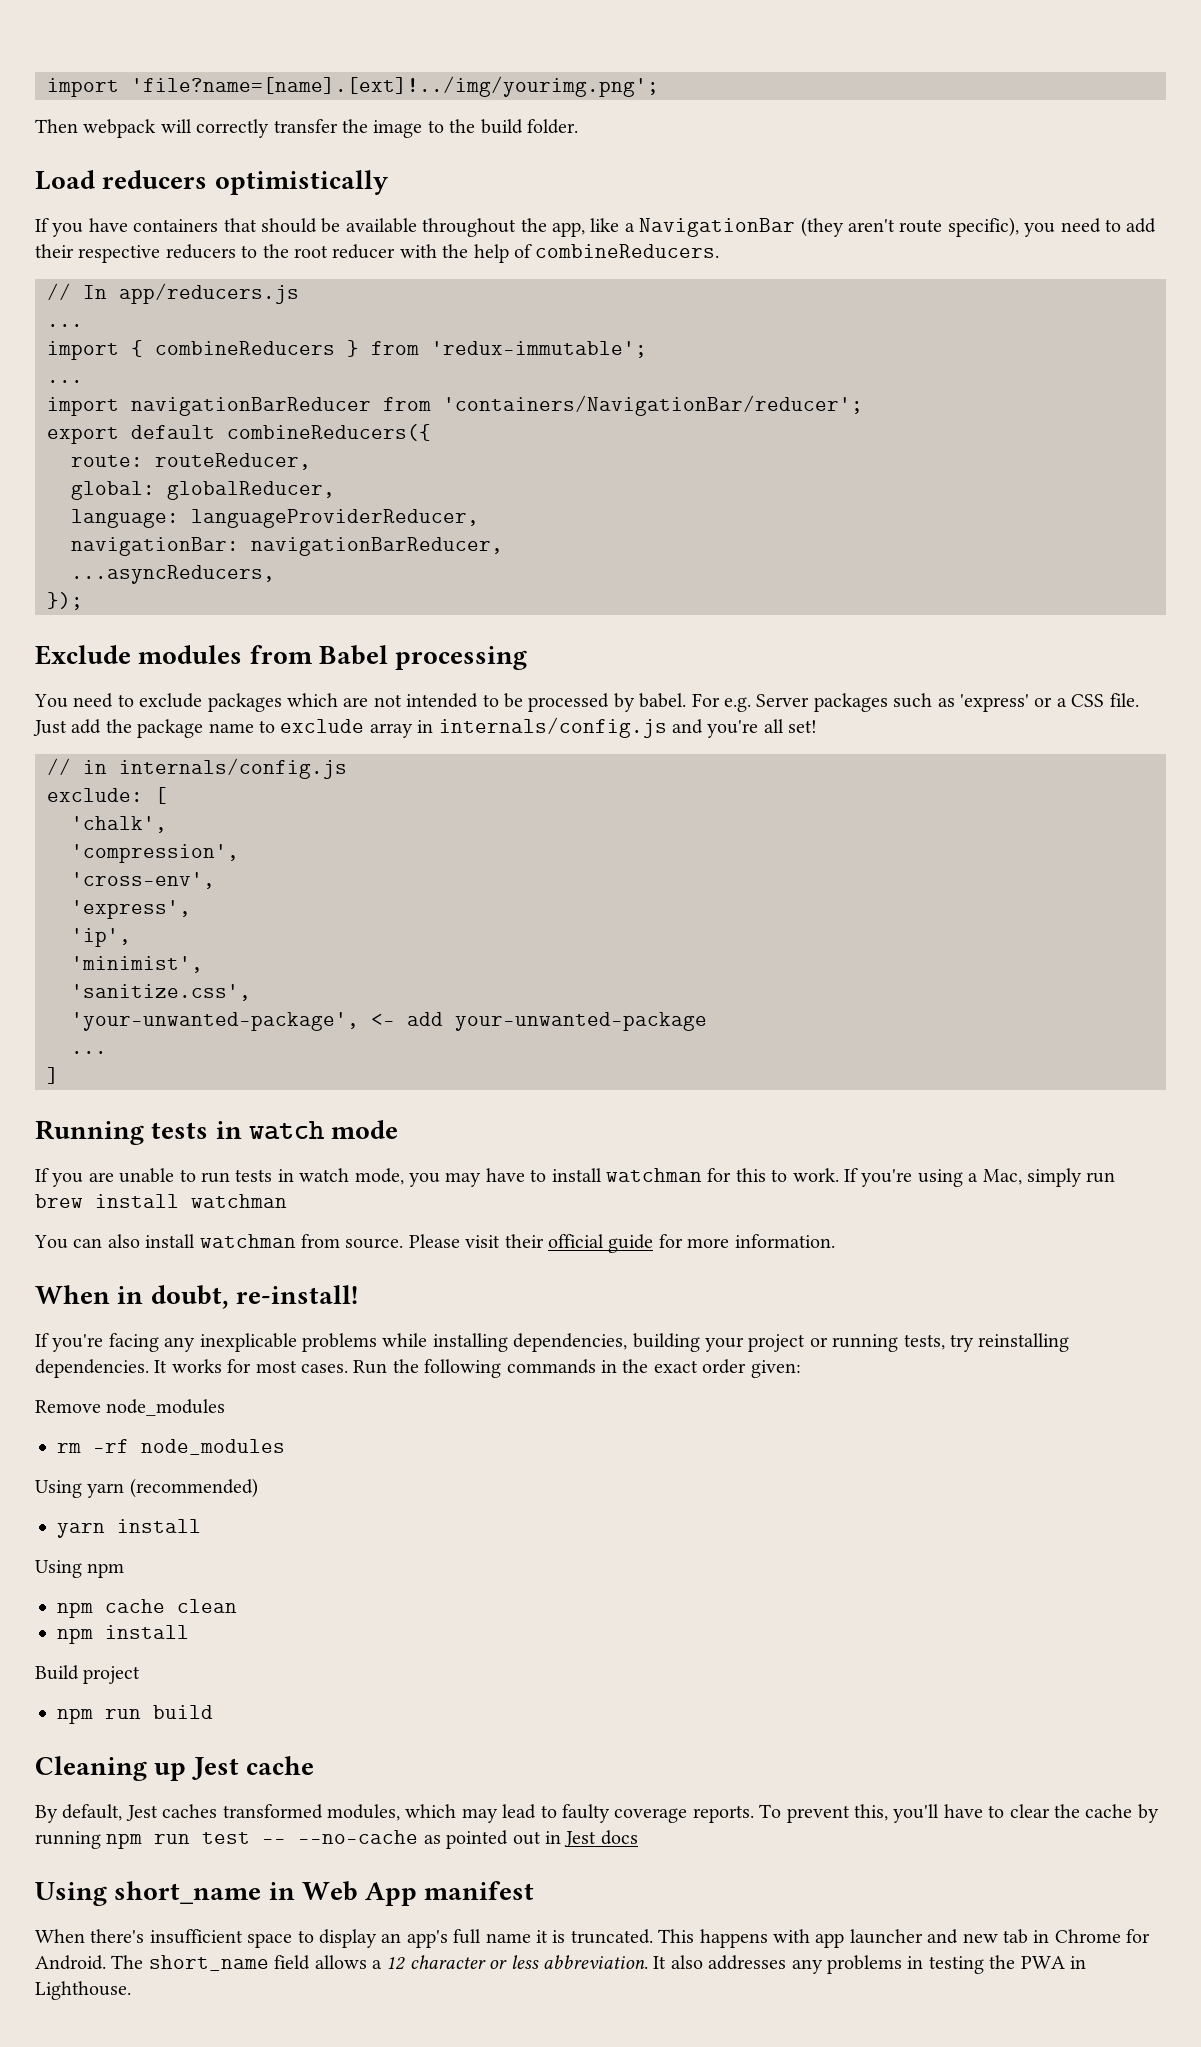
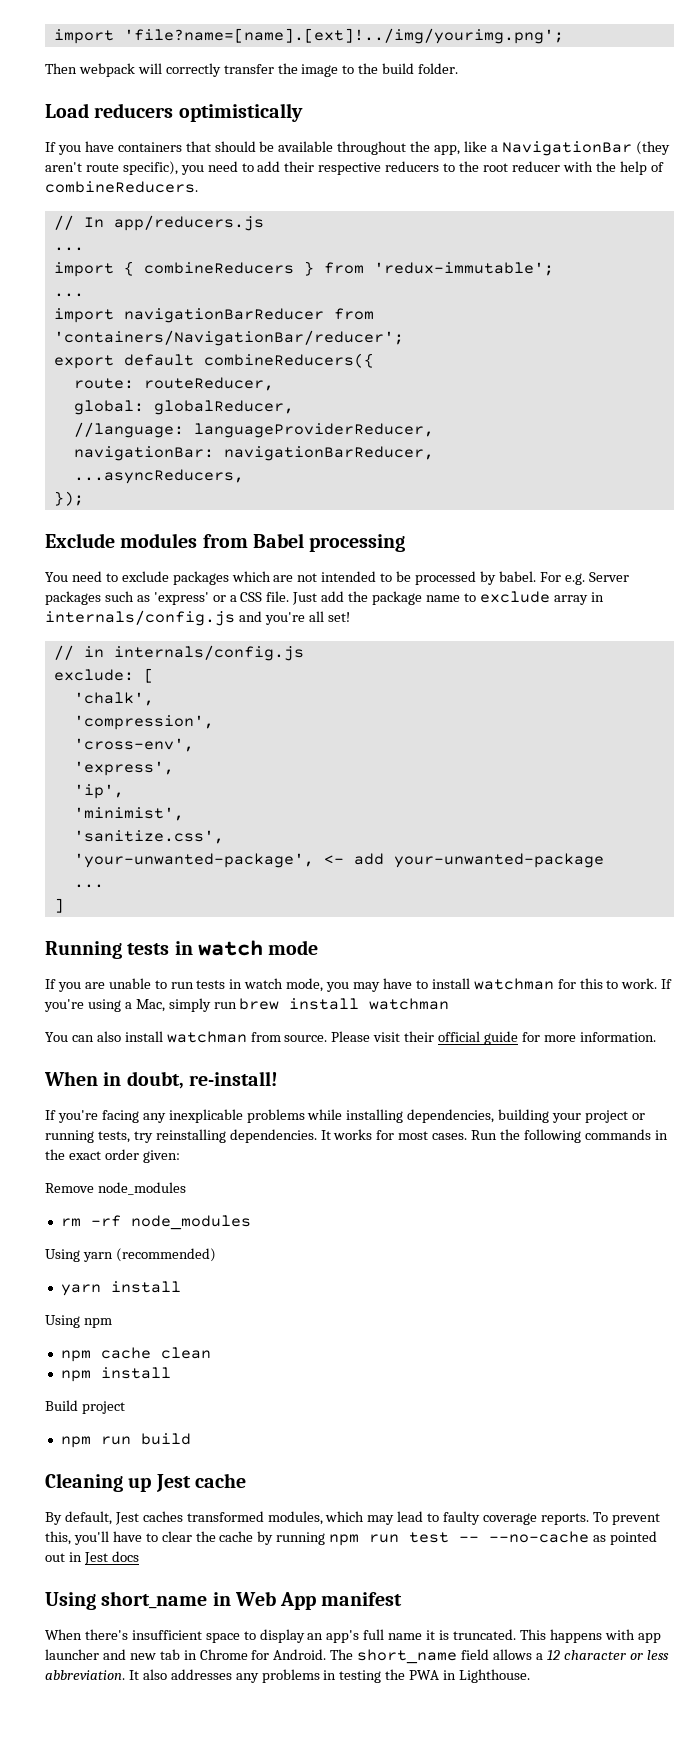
- language: languageProviderReducer,
+ //language: languageProviderReducer,

